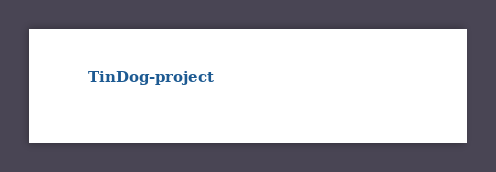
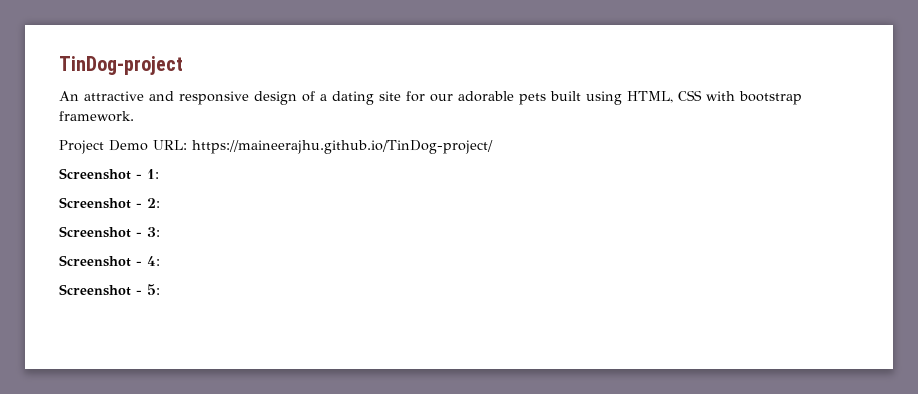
+ An attractive and responsive design of a dating site for our adorable pets built using HTML, CSS with bootstrap framework.
+ Project Demo URL: https://maineerajhu.github.io/TinDog-project/
+ Screenshot - 1:
+ Screenshot - 2:
+ Screenshot - 3:
+ Screenshot - 4:
+ Screenshot - 5:

